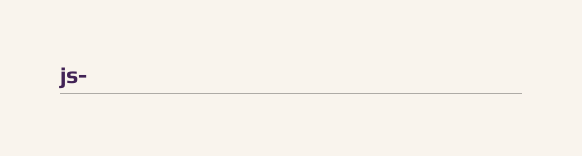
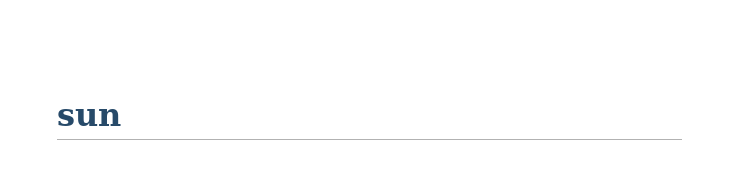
- js-
+ sun

